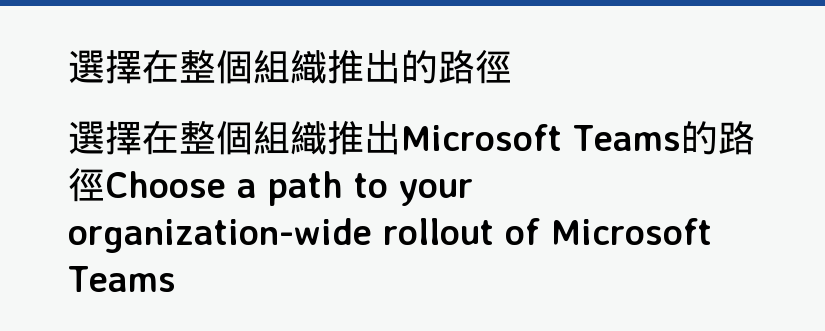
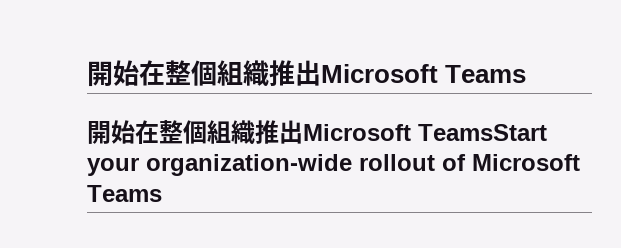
- 選擇在整個組織推出的路徑
- 選擇在整個組織推出Microsoft Teams的路徑Choose a path to your organization-wide rollout of Microsoft Teams
+ 開始在整個組織推出Microsoft Teams
+ 開始在整個組織推出Microsoft TeamsStart your organization-wide rollout of Microsoft Teams

